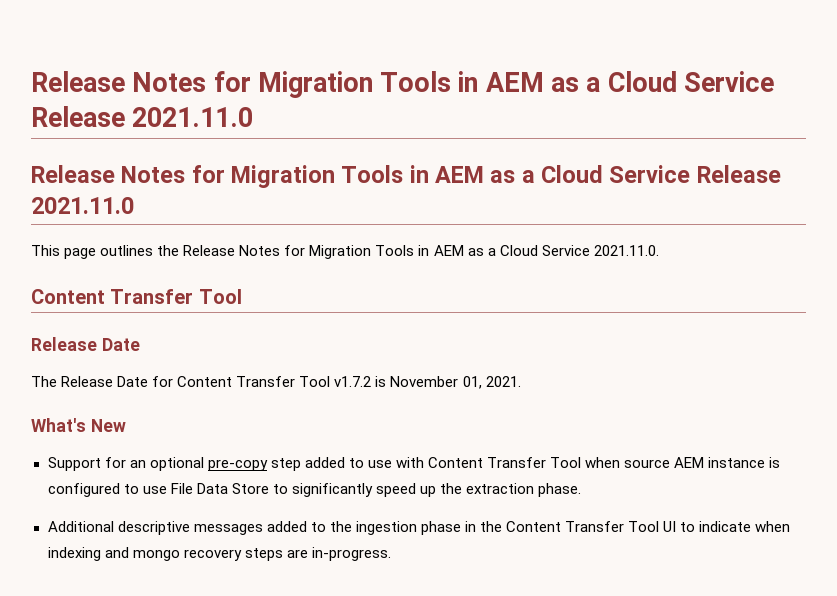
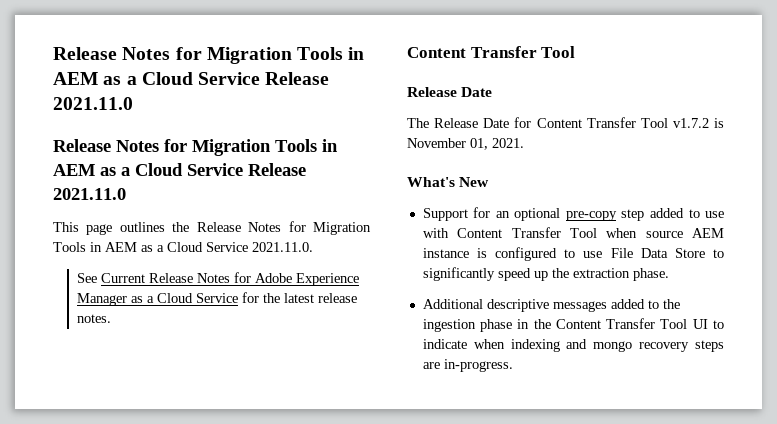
+ See Current Release Notes for Adobe Experience Manager as a Cloud Service for the latest release notes.

